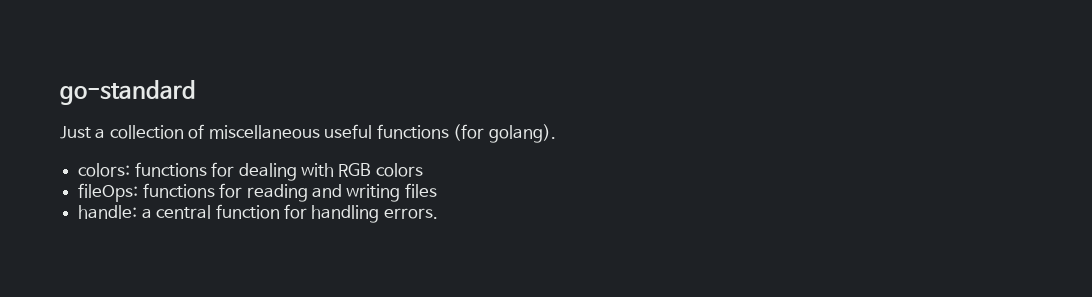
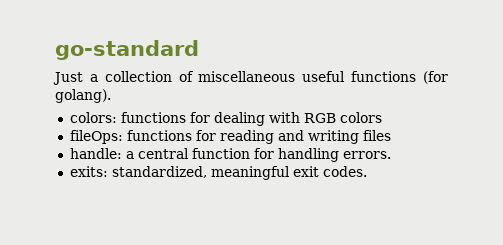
+ exits: standardized, meaningful exit codes.

